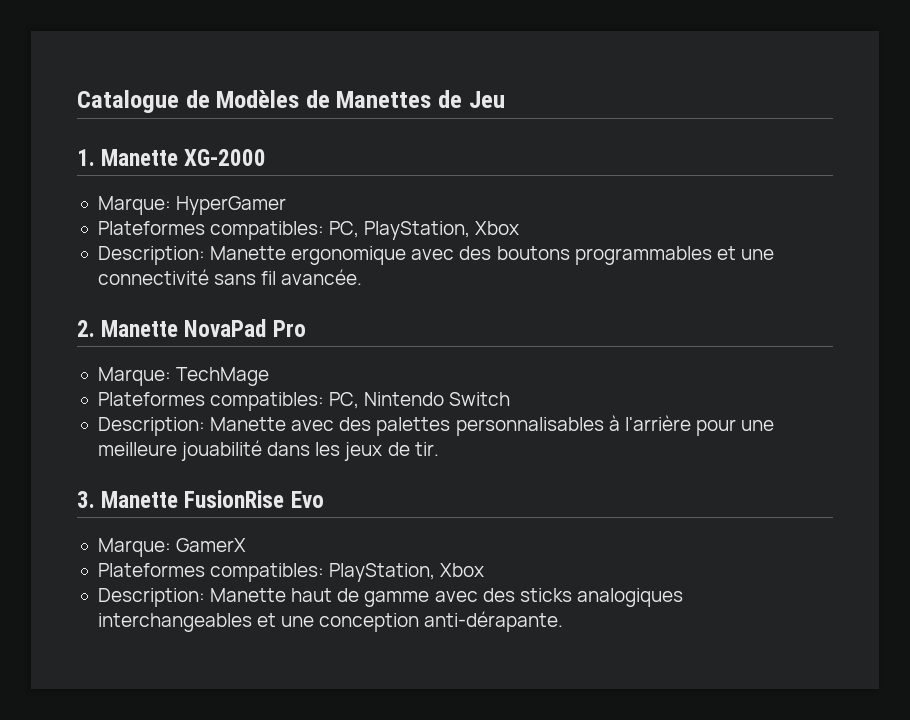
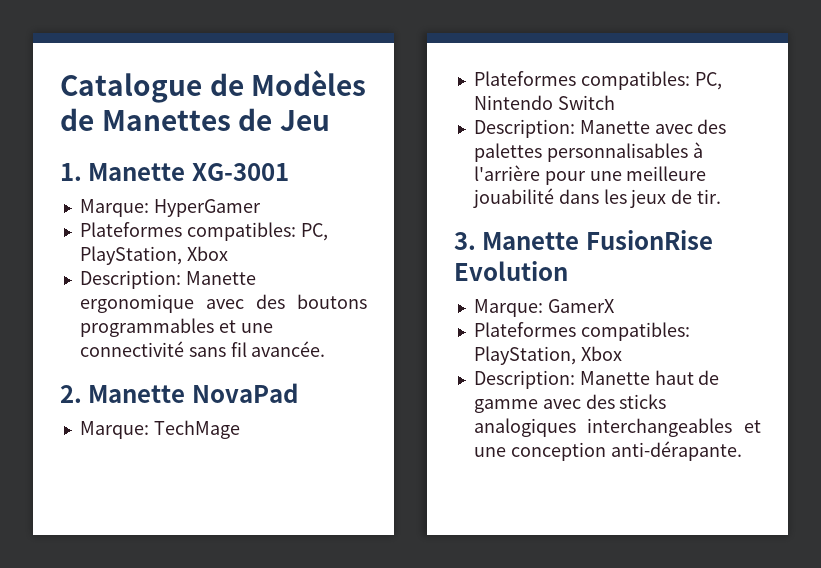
- 1. Manette XG-2000
+ 1. Manette XG-3001
- 2. Manette NovaPad Pro
+ 2. Manette NovaPad
- 3. Manette FusionRise Evo
+ 3. Manette FusionRise Evolution

